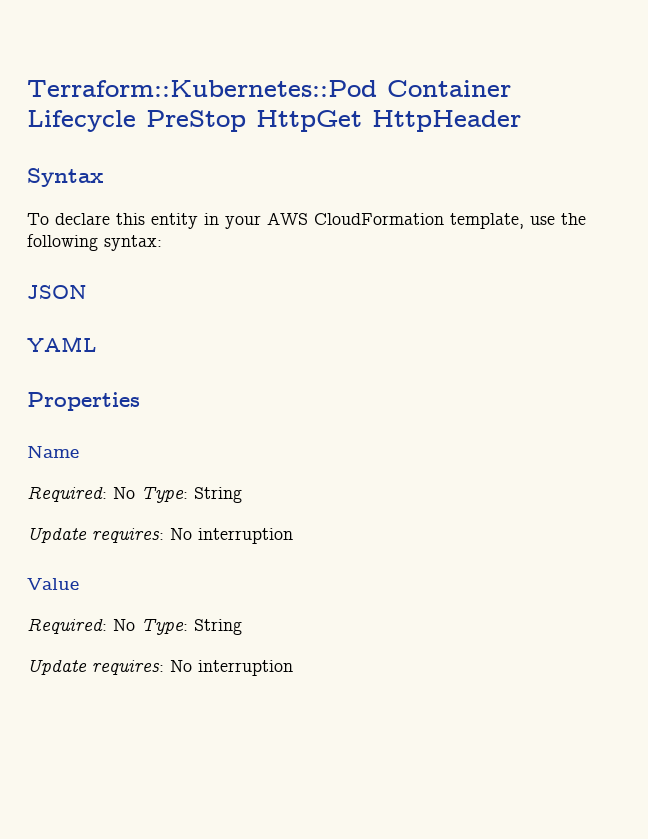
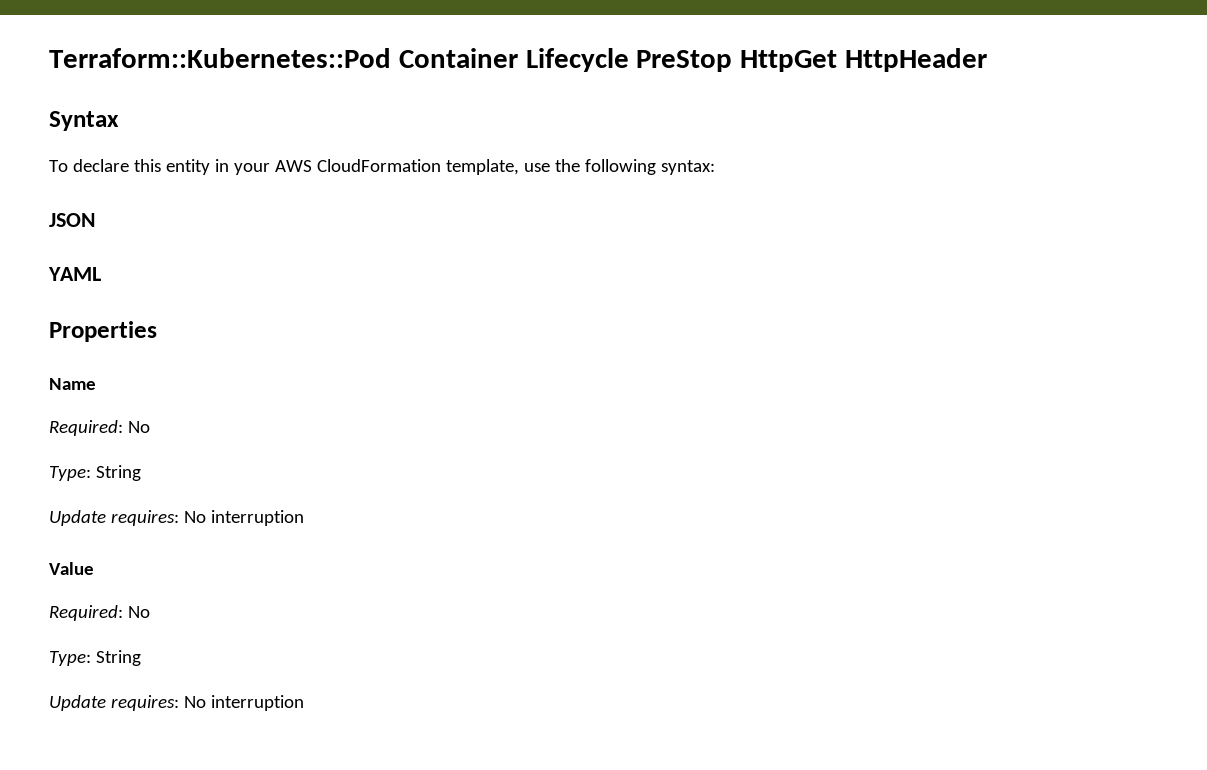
  Name
- Required: No Type: String
+ Required: No
+ Type: String
  Value
- Required: No Type: String
+ Required: No
+ Type: String

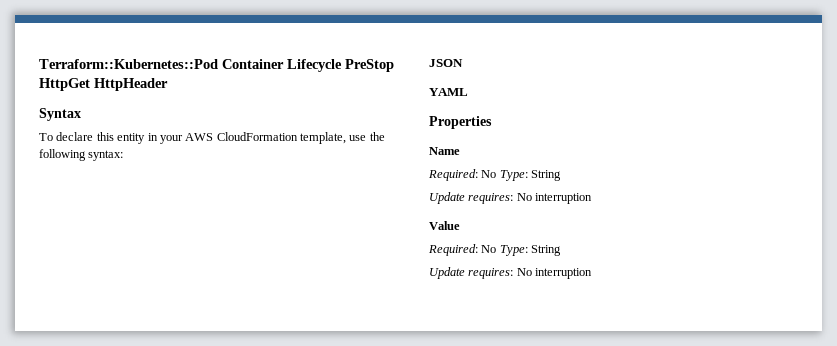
  Name
- Required: No
- Type: String
+ Required: No Type: String
  Value
- Required: No
- Type: String
+ Required: No Type: String

